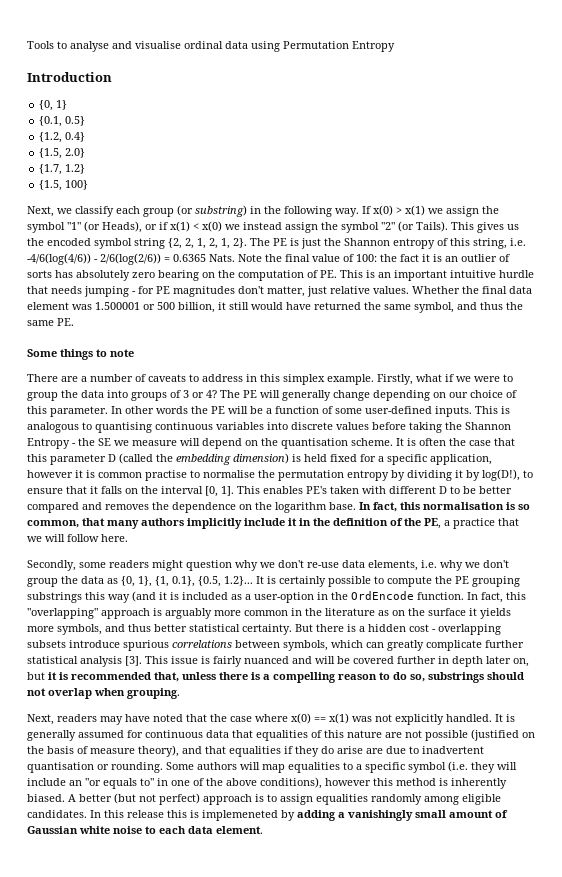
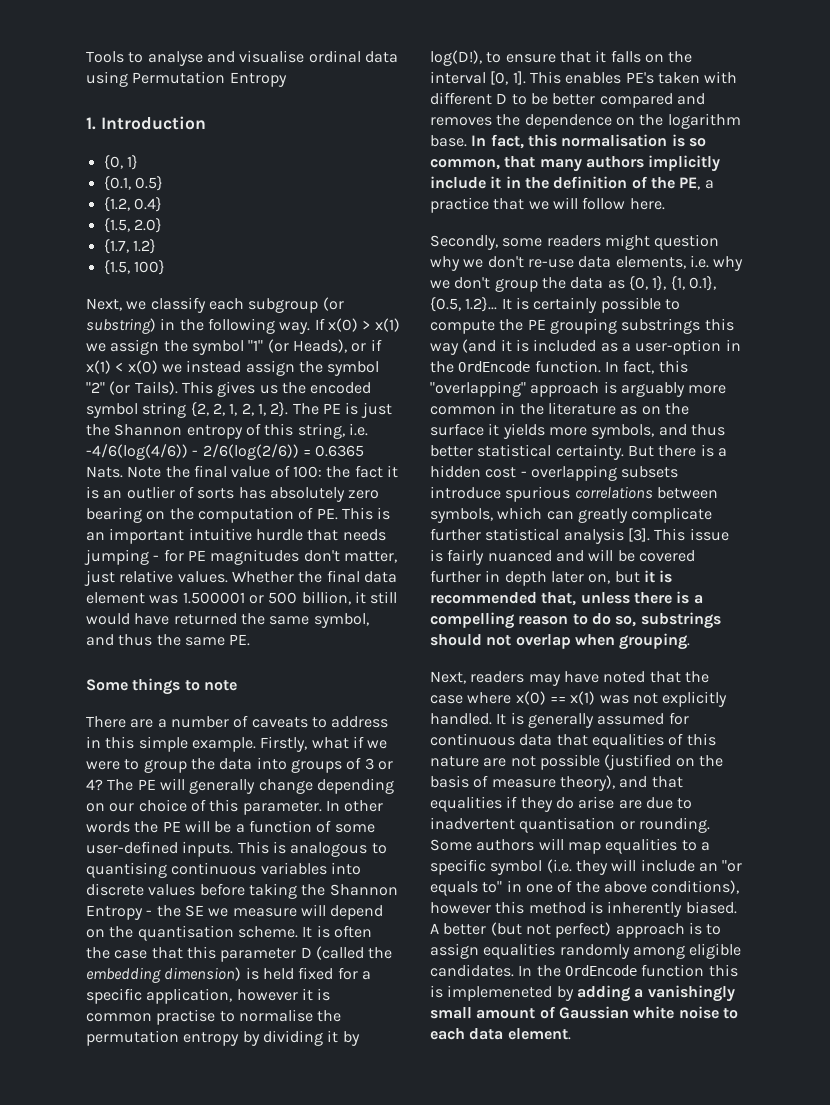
- Introduction
+ 1. Introduction
- Next, we classify each group (or substring) in the following way.
+ Next, we classify each subgroup (or substring) in the following way.
- There are a number of caveats to address in this simplex example.
+ There are a number of caveats to address in this simple example.
- In this release this is implemeneted by adding a vanishingly small amount of Gaussian white noise to each data element.
+ In the OrdEncode function this is implemeneted by adding a vanishingly small amount of Gaussian white noise to each data element.

